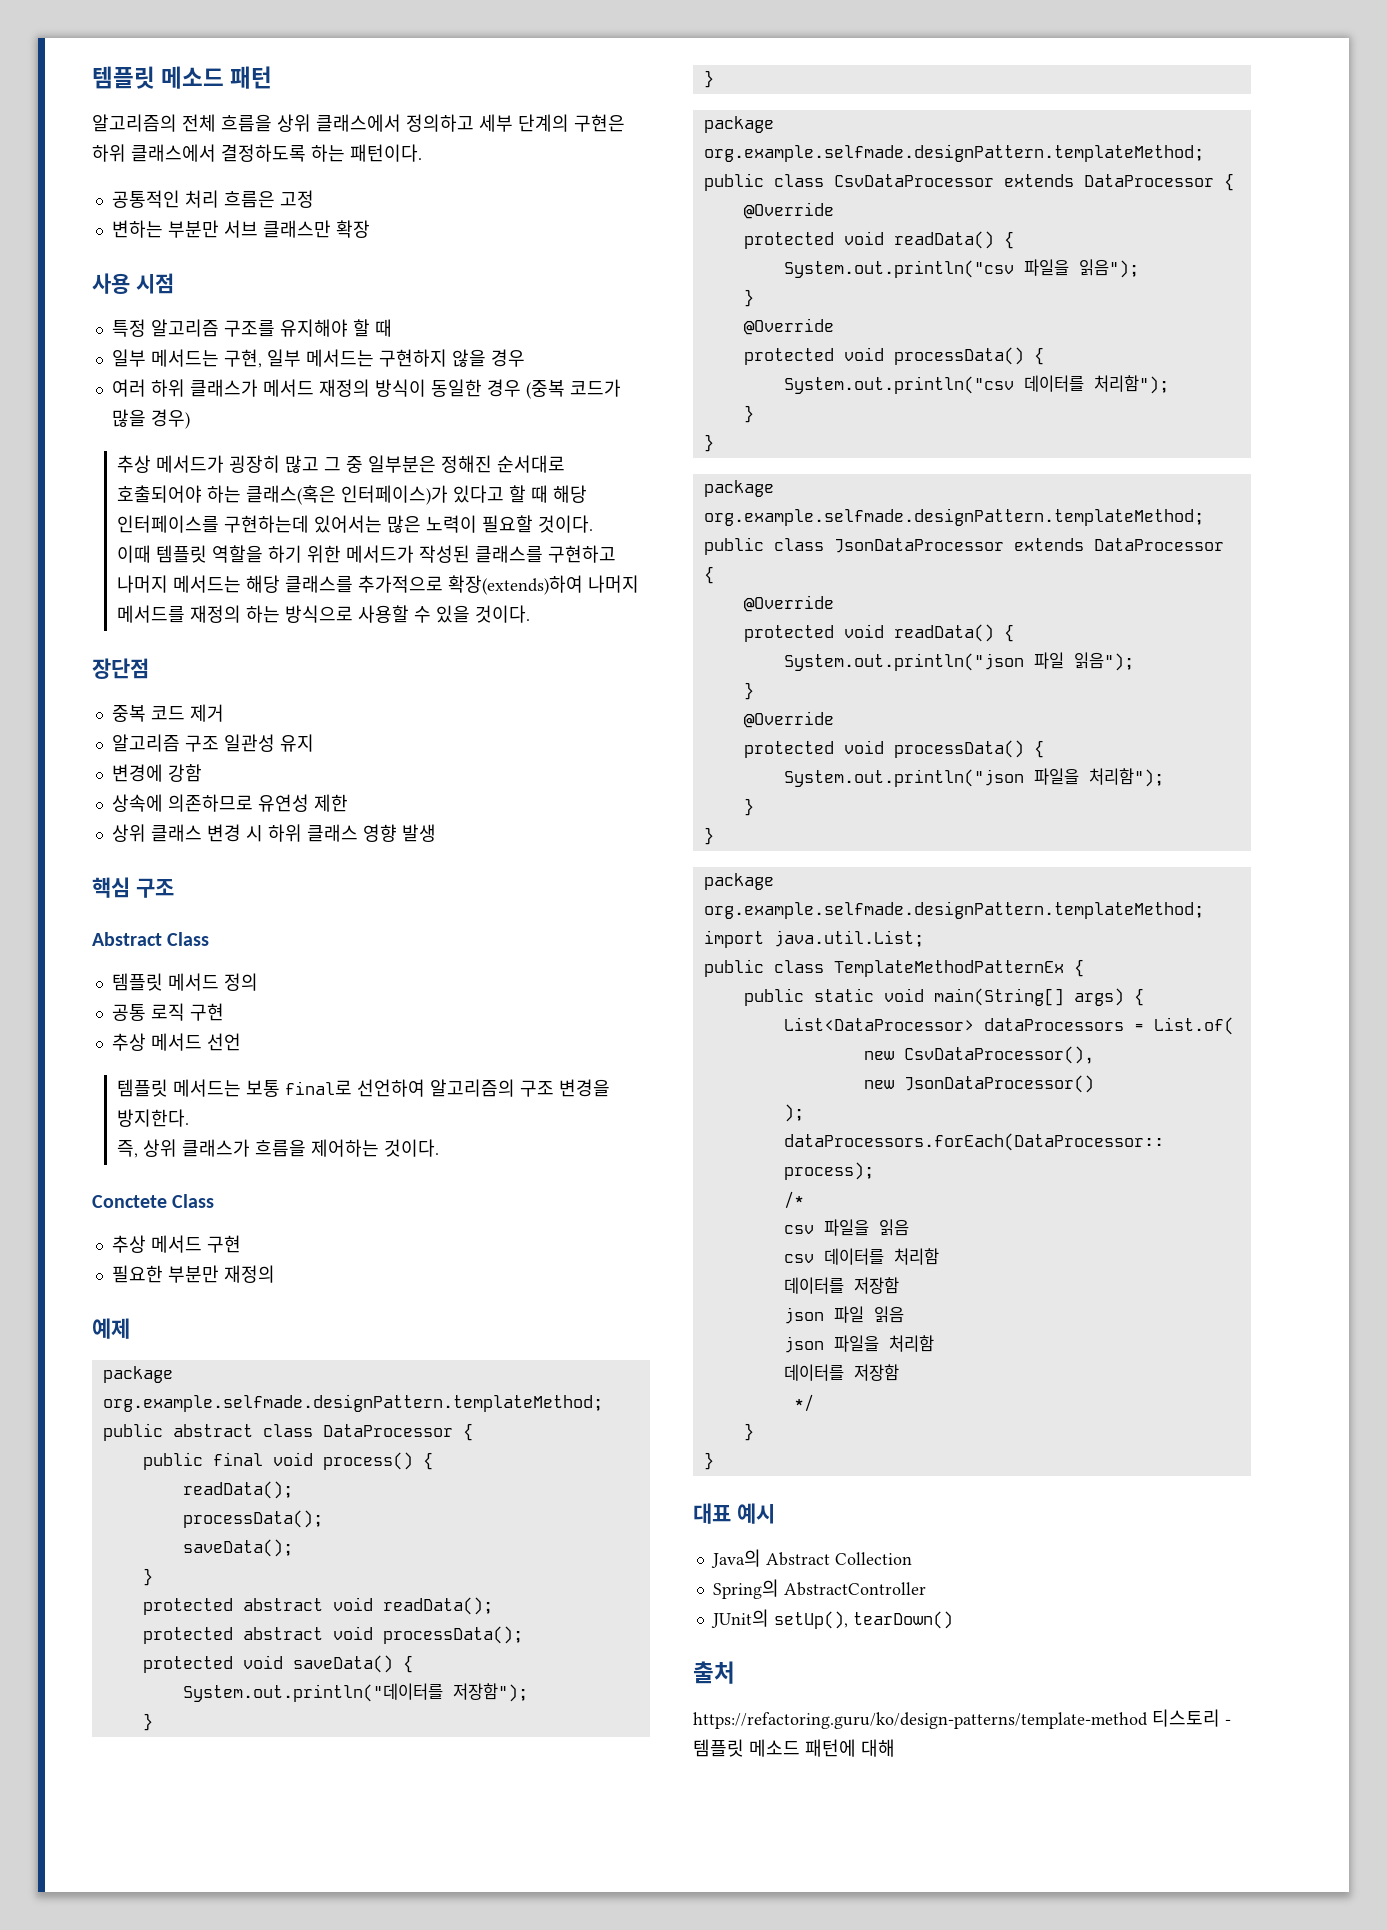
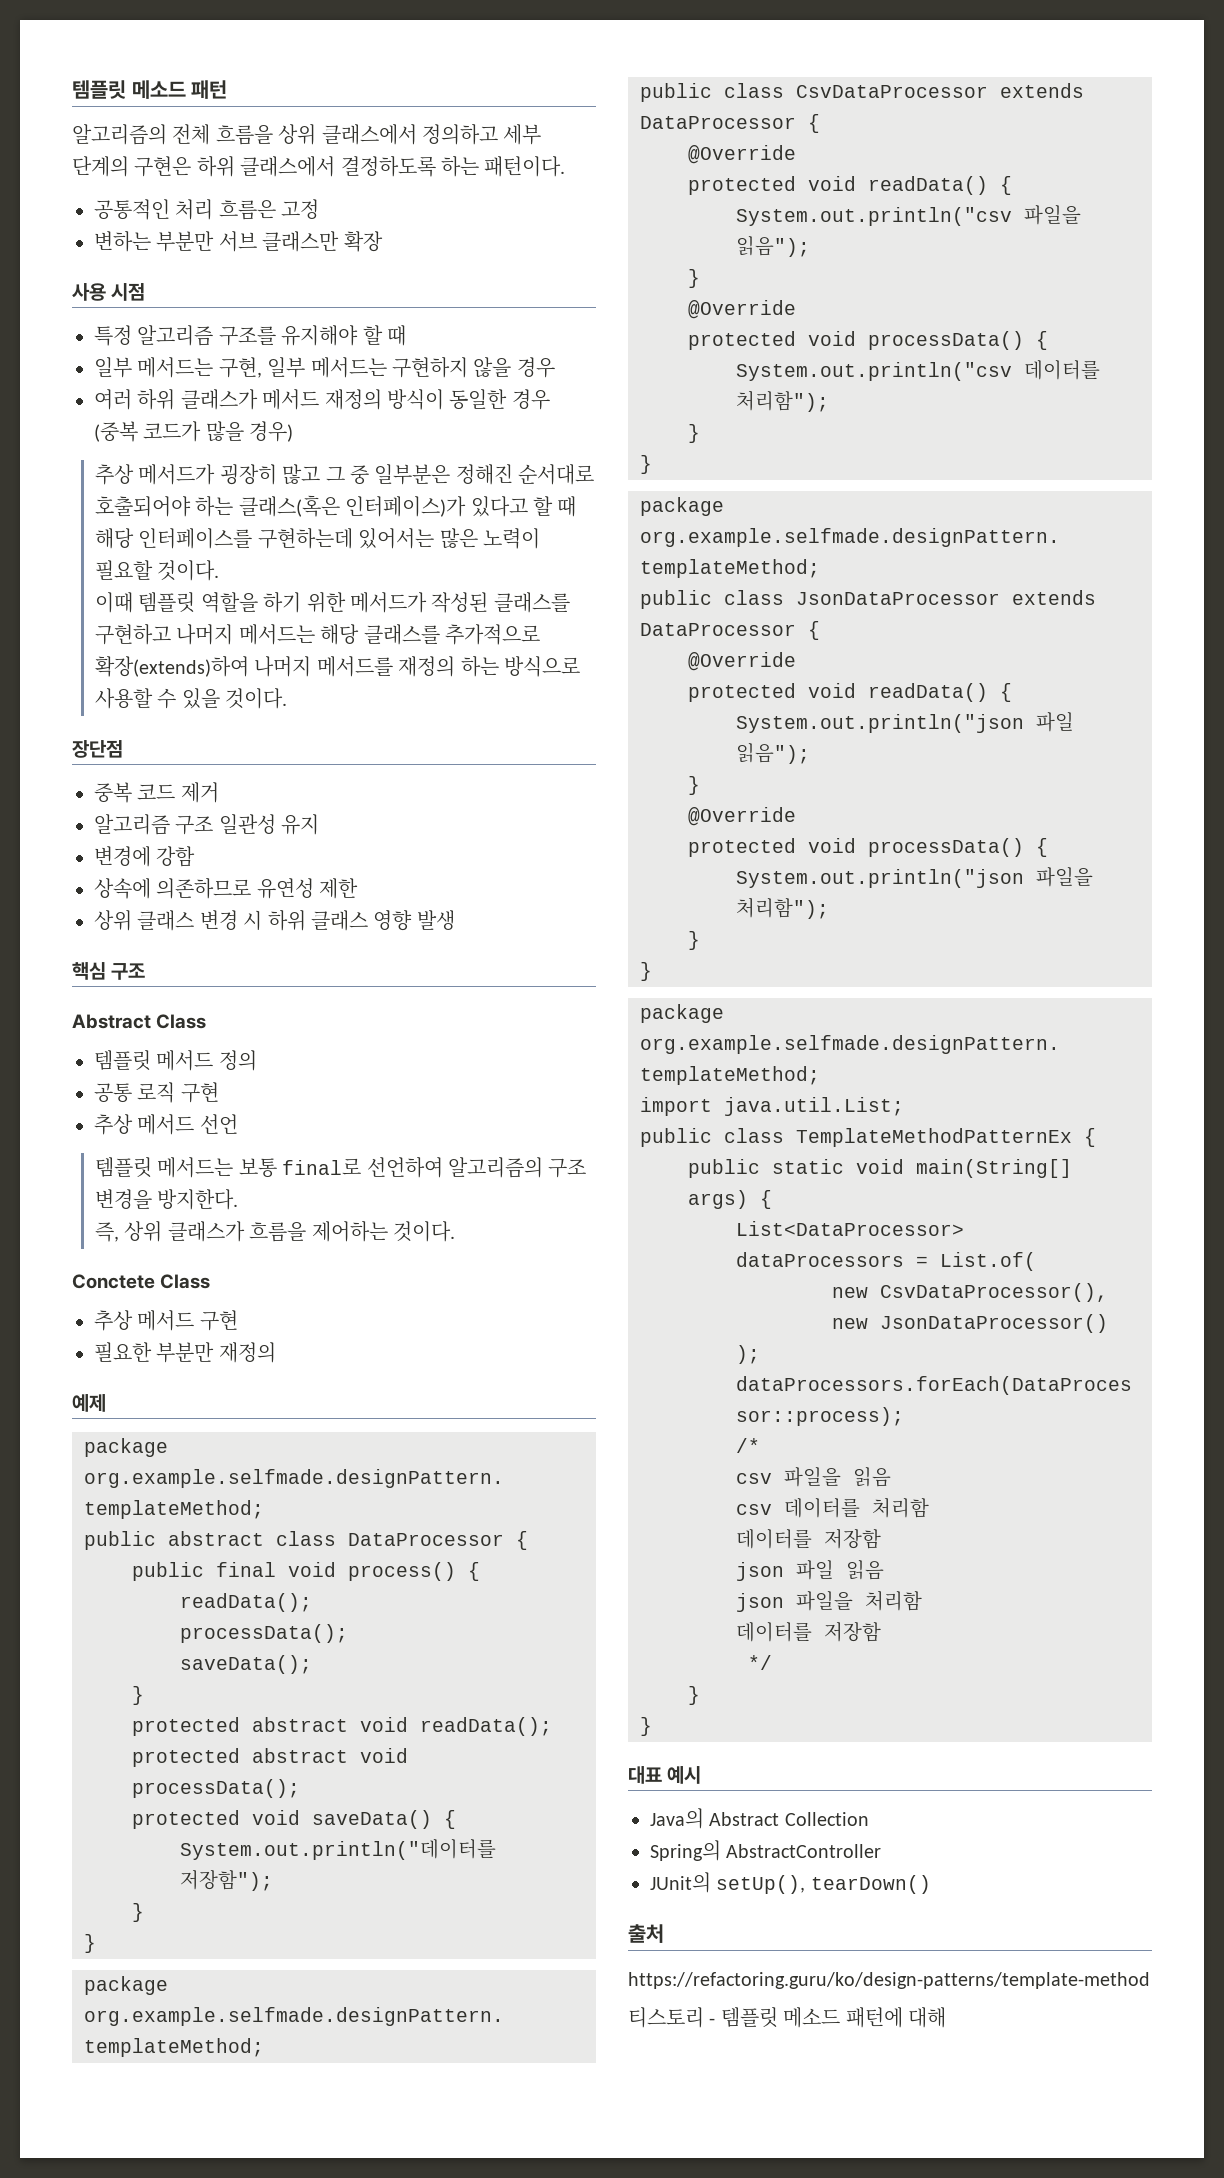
- https://refactoring.guru/ko/design-patterns/template-method 티스토리 - 템플릿 메소드 패턴에 대해
+ https://refactoring.guru/ko/design-patterns/template-method
+ 티스토리 - 템플릿 메소드 패턴에 대해

